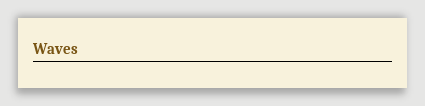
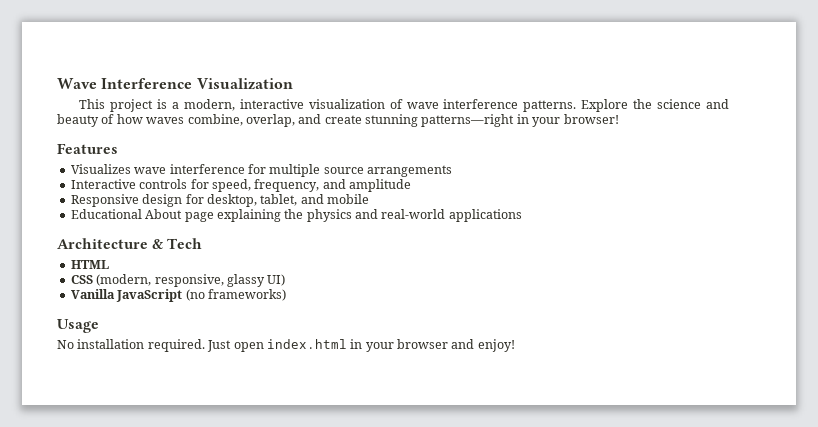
- Waves
+ Wave Interference Visualization
+ This project is a modern, interactive visualization of wave interference patterns. Explore the science and beauty of how waves combine, overlap, and create stunning patterns—right in your browser!
+ Features
+ Visualizes wave interference for multiple source arrangements
+ Interactive controls for speed, frequency, and amplitude
+ Responsive design for desktop, tablet, and mobile
+ Educational About page explaining the physics and real-world applications
+ Architecture & Tech
+ HTML
+ CSS (modern, responsive, glassy UI)
+ Vanilla JavaScript (no frameworks)
+ Usage
+ No installation required. Just open index.html in your browser and enjoy!

